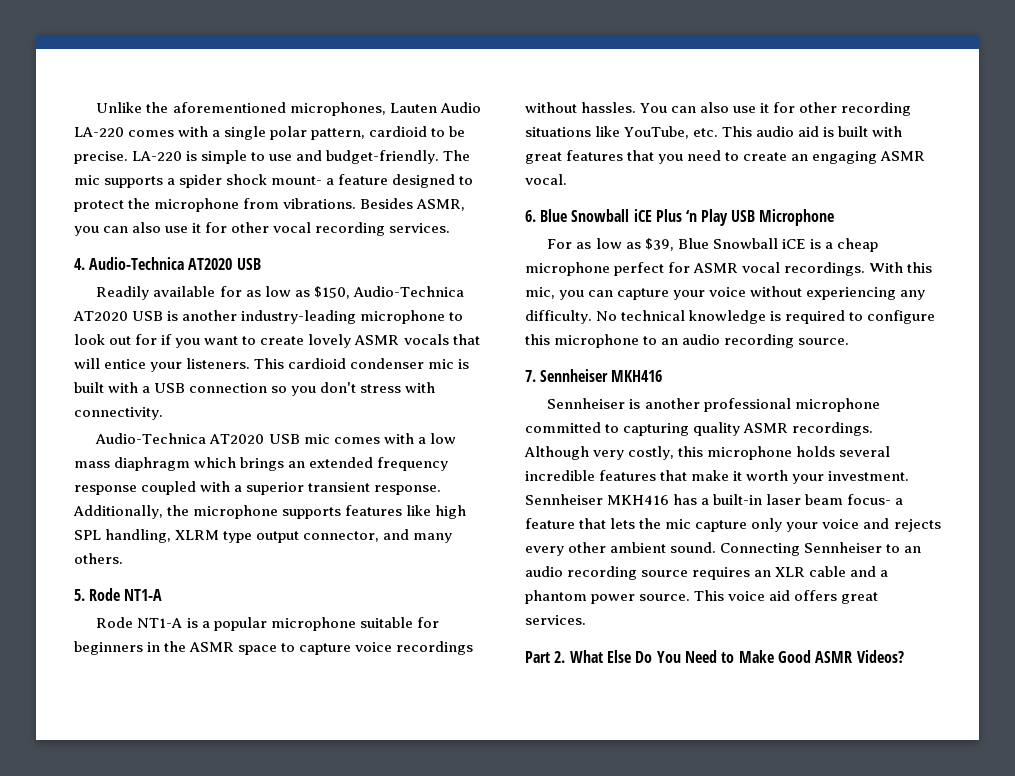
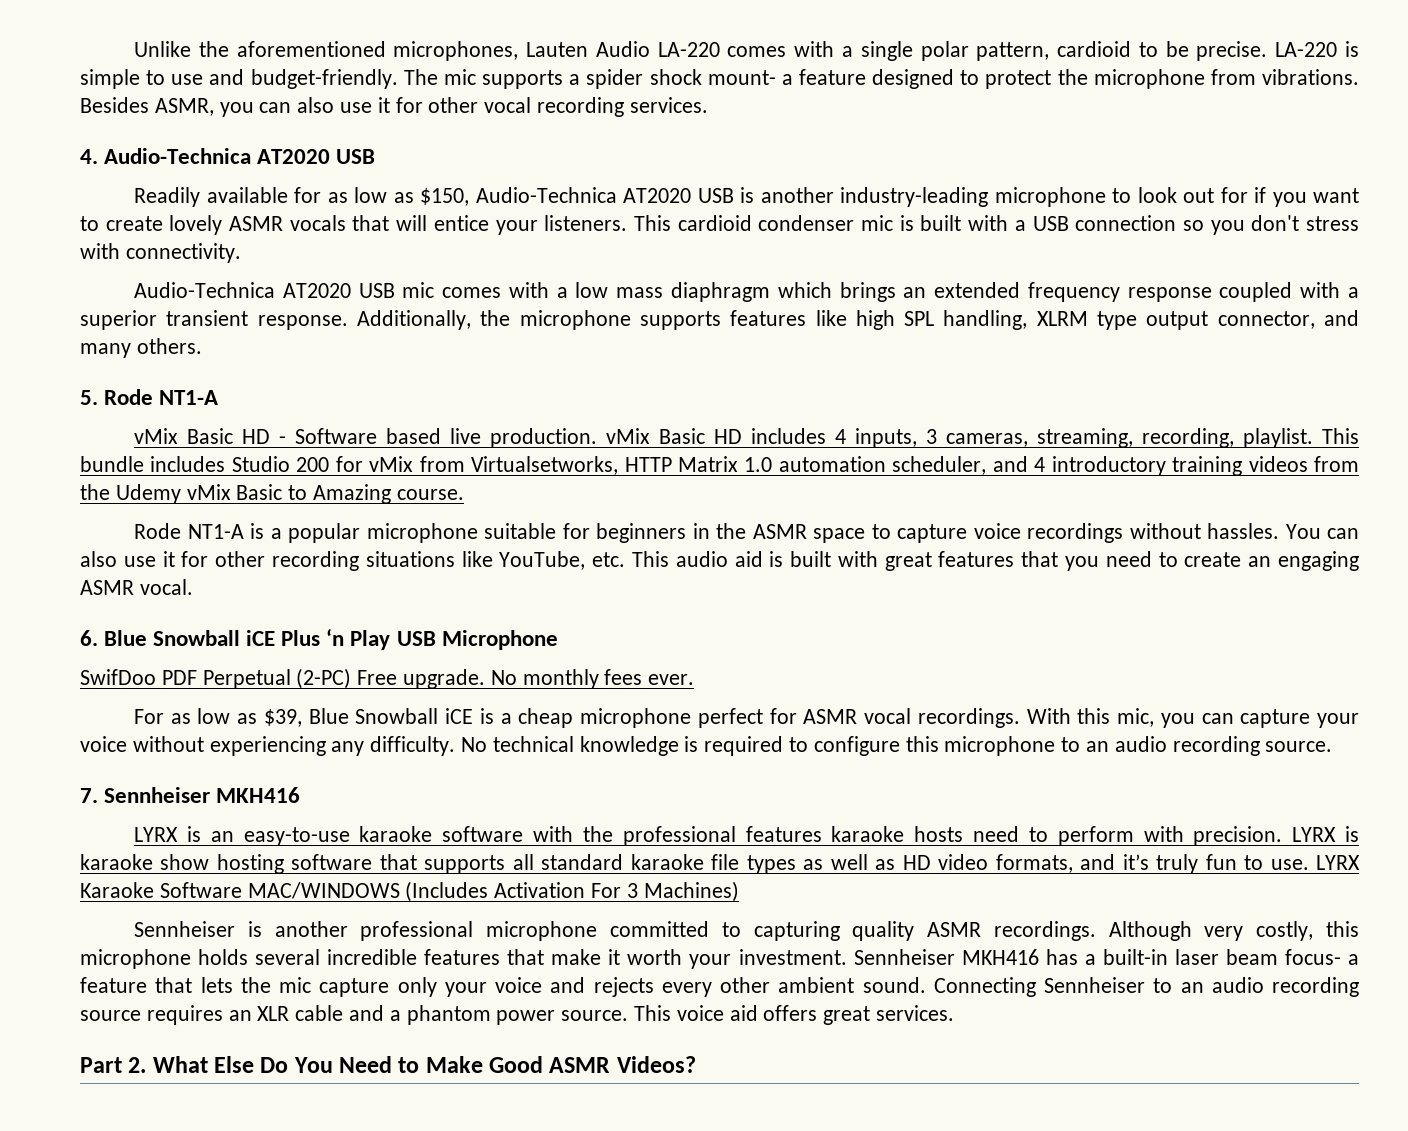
+ vMix Basic HD - Software based live production. vMix Basic HD includes 4 inputs, 3 cameras, streaming, recording, playlist. This bundle includes Studio 200 for vMix from Virtualsetworks, HTTP Matrix 1.0 automation scheduler, and 4 introductory training videos from the Udemy vMix Basic to Amazing course.
+ SwifDoo PDF Perpetual (2-PC) Free upgrade. No monthly fees ever.
+ LYRX is an easy-to-use karaoke software with the professional features karaoke hosts need to perform with precision. LYRX is karaoke show hosting software that supports all standard karaoke file types as well as HD video formats, and it’s truly fun to use. LYRX Karaoke Software MAC/WINDOWS (Includes Activation For 3 Machines)

